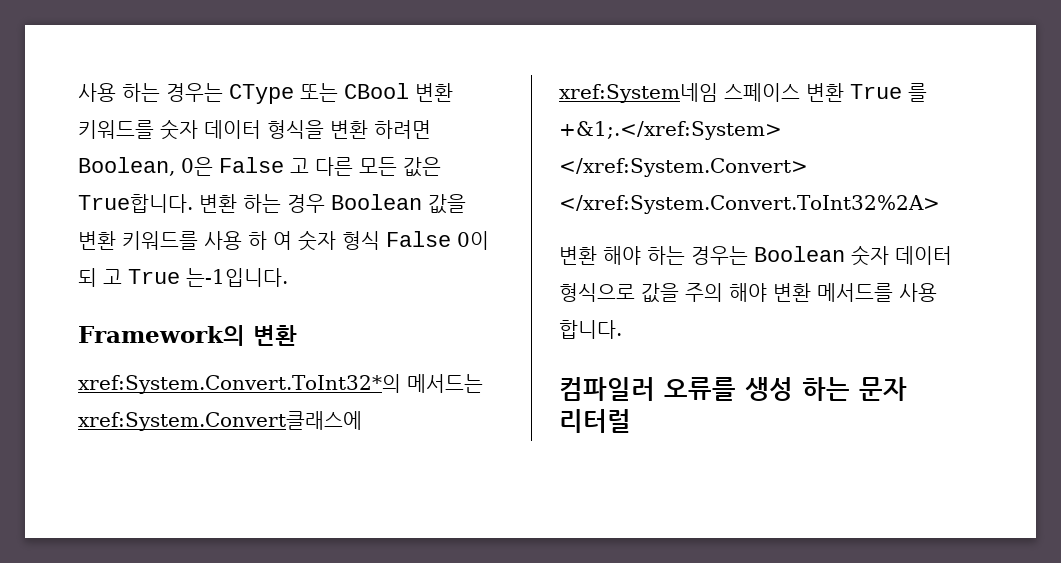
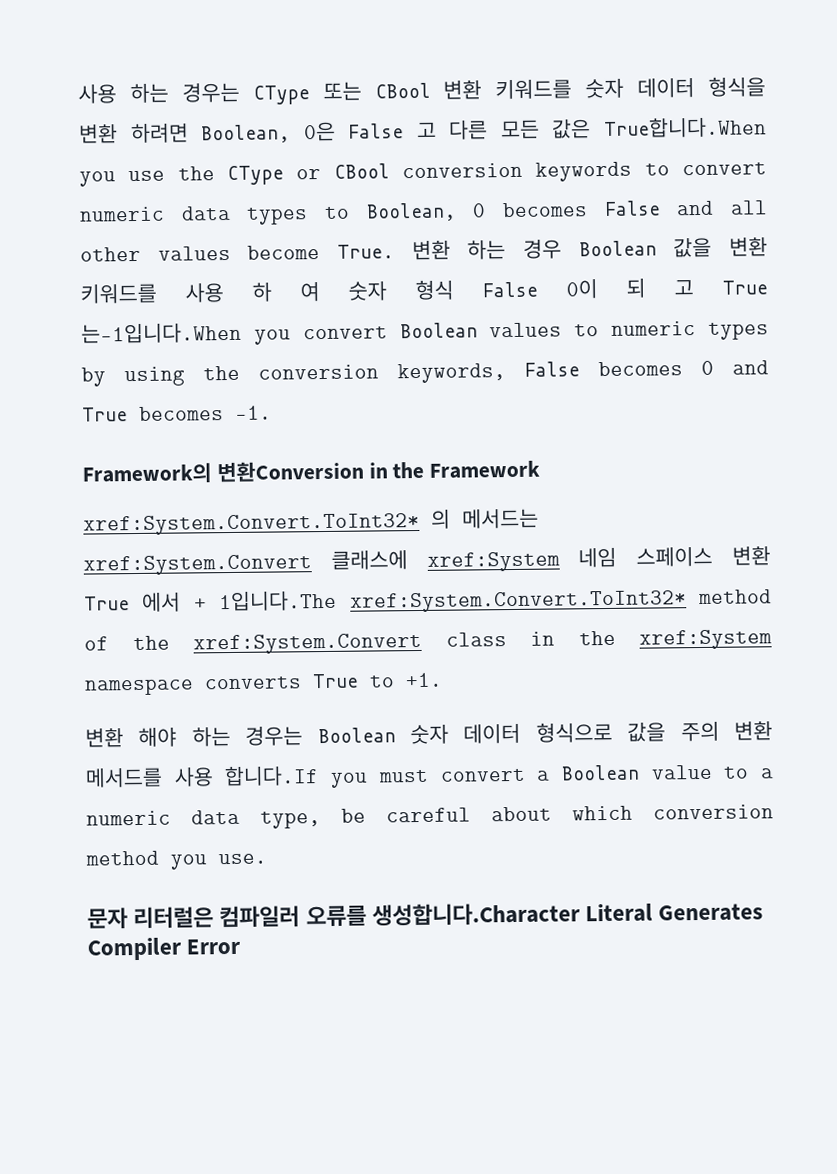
- 사용 하는 경우는 CType 또는 CBool 변환 키워드를 숫자 데이터 형식을 변환 하려면 Boolean, 0은 False 고 다른 모든 값은 True합니다.
+ 사용 하는 경우는 CType 또는 CBool 변환 키워드를 숫자 데이터 형식을 변환 하려면 Boolean, 0은 False 고 다른 모든 값은 True합니다.When you use the CType or CBool conversion keywords to convert numeric data types to Boolean, 0 becomes False and all other values become True.
- 변환 하는 경우 Boolean 값을 변환 키워드를 사용 하 여 숫자 형식 False 0이 되 고 True 는-1입니다.
- Framework의 변환
- xref:System.Convert.ToInt32*의 메서드는 xref:System.Convert클래스에 xref:System네임 스페이스 변환 True 를 +&1;.</xref:System> </xref:System.Convert> </xref:System.Convert.ToInt32%2A>
+ 변환 하는 경우 Boolean 값을 변환 키워드를 사용 하 여 숫자 형식 False 0이 되 고 True 는-1입니다.When you convert Boolean values to numeric types by using the conversion keywords, False becomes 0 and True becomes -1.
+ Framework의 변환Conversion in the Framework
+ xref:System.Convert.ToInt32* 의 메서드는 xref:System.Convert 클래스에 xref:System 네임 스페이스 변환 True 에서 + 1입니다.The xref:System.Convert.ToInt32* method of the xref:System.Convert class in the xref:System namespace converts True to +1.
- 변환 해야 하는 경우는 Boolean 숫자 데이터 형식으로 값을 주의 해야 변환 메서드를 사용 합니다.
- 컴파일러 오류를 생성 하는 문자 리터럴
+ 변환 해야 하는 경우는 Boolean 숫자 데이터 형식으로 값을 주의 변환 메서드를 사용 합니다.If you must convert a Boolean value to a numeric data type, be careful about which conversion method you use.
+ 문자 리터럴은 컴파일러 오류를 생성합니다.Character Literal Generates Compiler Error

